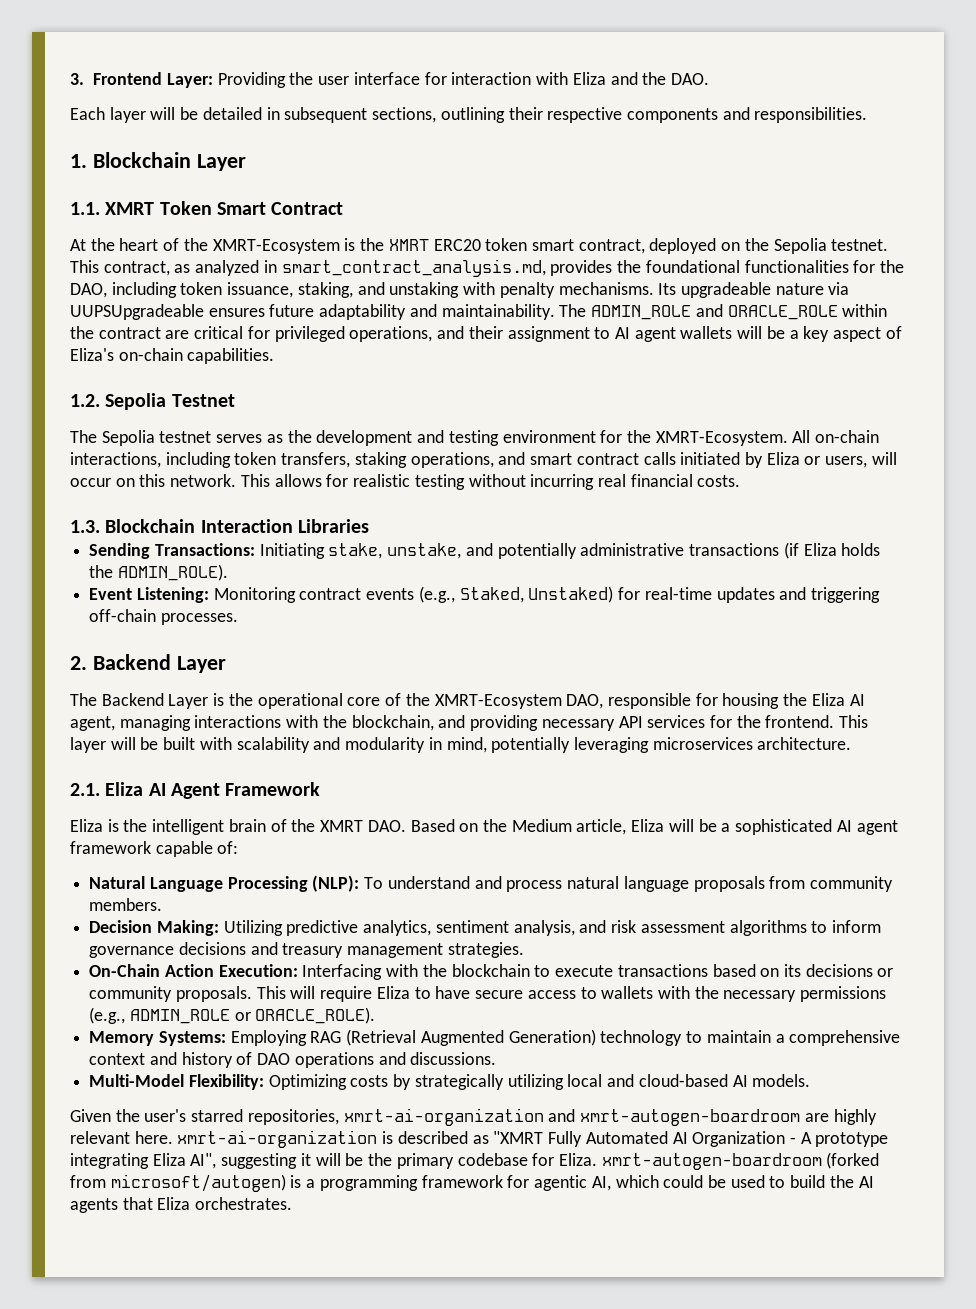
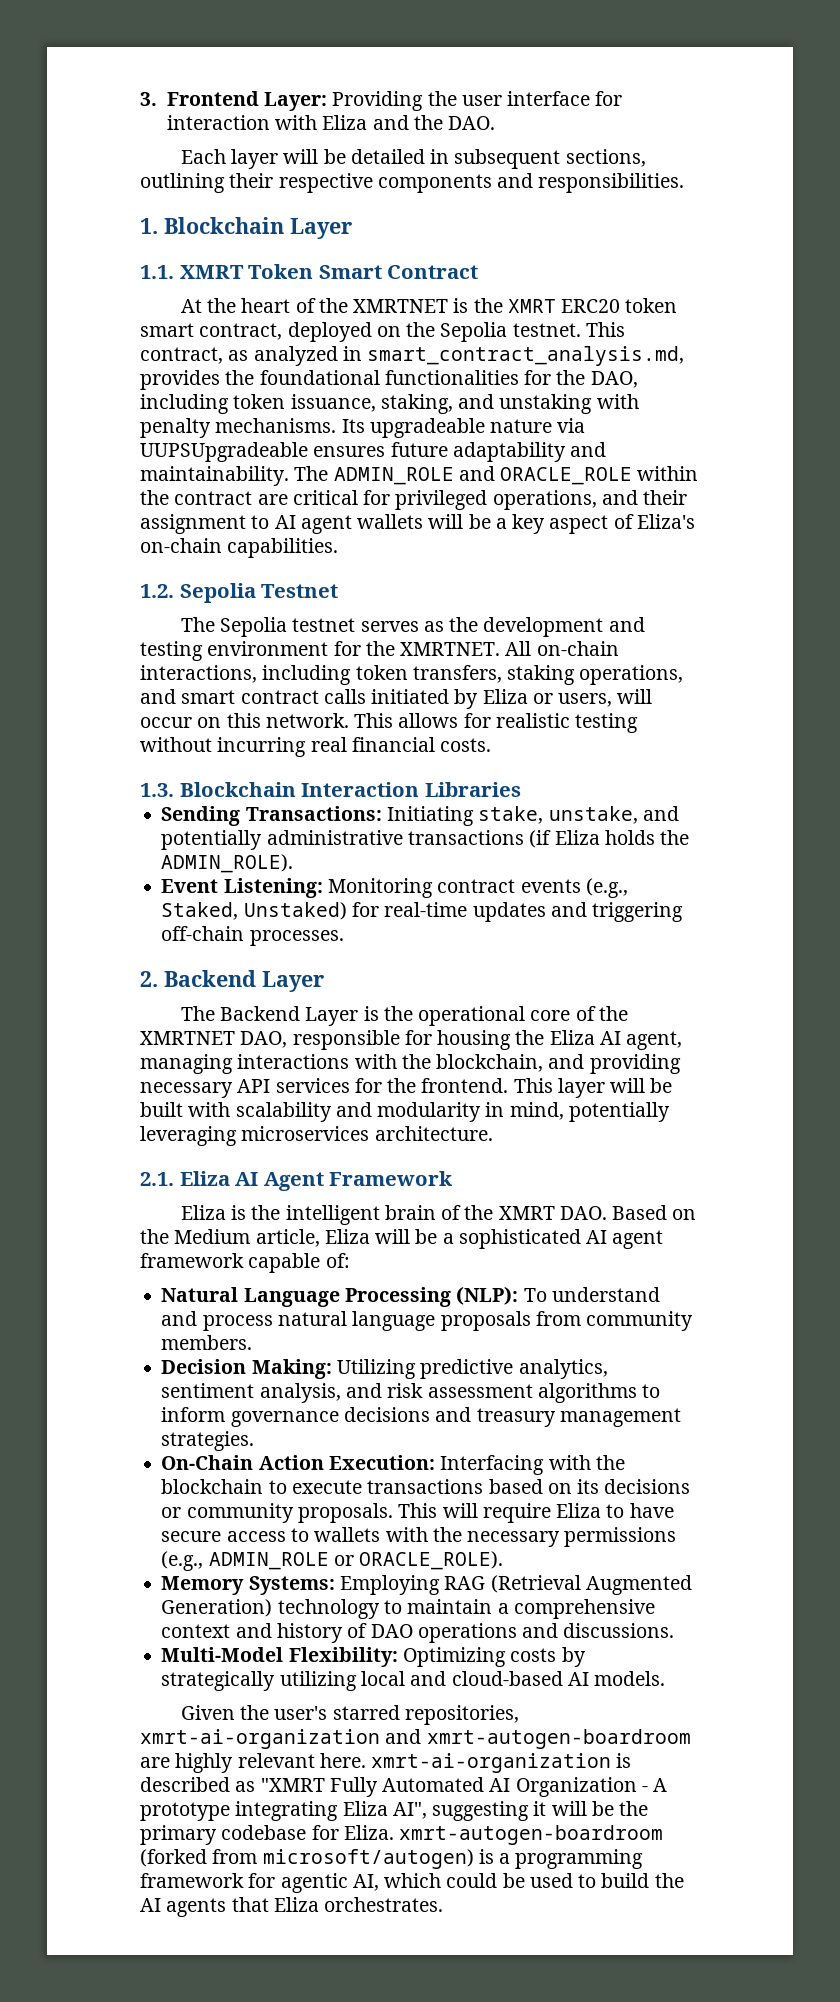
- At the heart of the XMRT-Ecosystem is the XMRT ERC20 token smart contract, deployed on the Sepolia testnet.
+ At the heart of the XMRTNET is the XMRT ERC20 token smart contract, deployed on the Sepolia testnet.
- The Sepolia testnet serves as the development and testing environment for the XMRT-Ecosystem.
+ The Sepolia testnet serves as the development and testing environment for the XMRTNET.
- The Backend Layer is the operational core of the XMRT-Ecosystem DAO, responsible for housing the Eliza AI agent, managing interactions with the blockchain, and providing necessary API services for the frontend.
+ The Backend Layer is the operational core of the XMRTNET DAO, responsible for housing the Eliza AI agent, managing interactions with the blockchain, and providing necessary API services for the frontend.

